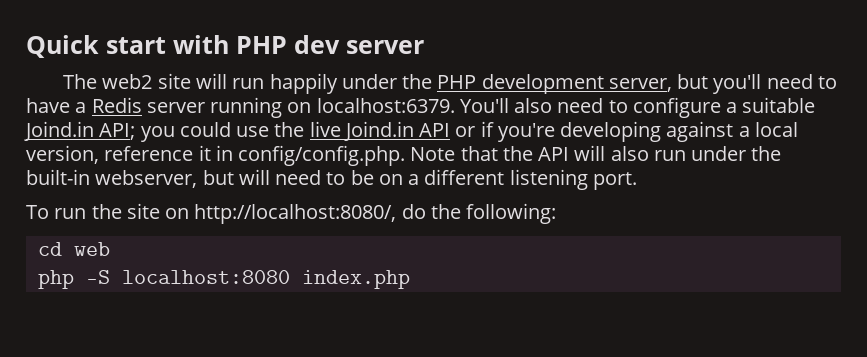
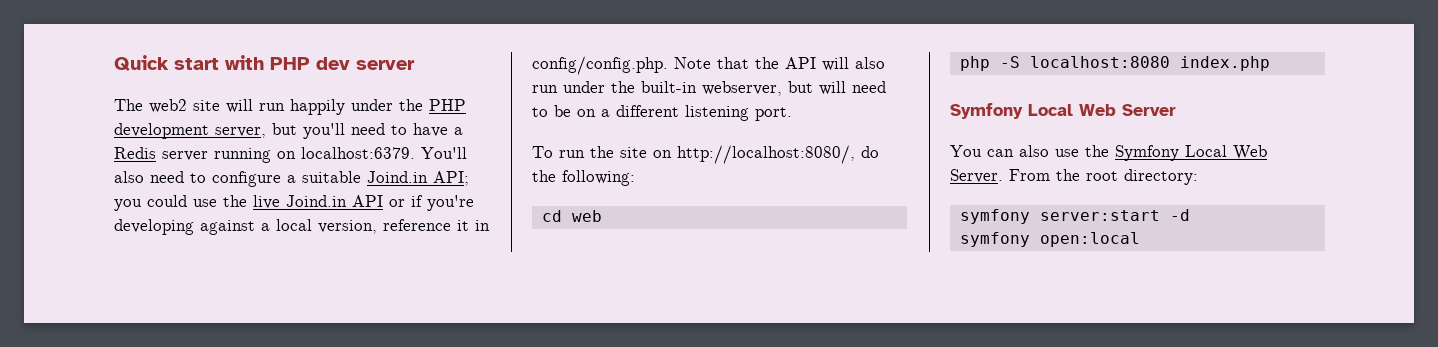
+ Symfony Local Web Server
+ You can also use the Symfony Local Web Server. From the root directory:
+ symfony server:start -d
+ symfony open:local

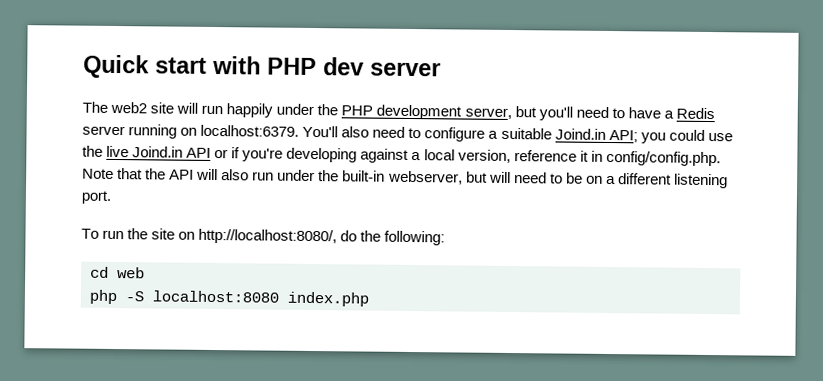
- Symfony Local Web Server
- You can also use the Symfony Local Web Server. From the root directory:
- symfony server:start -d
- symfony open:local

